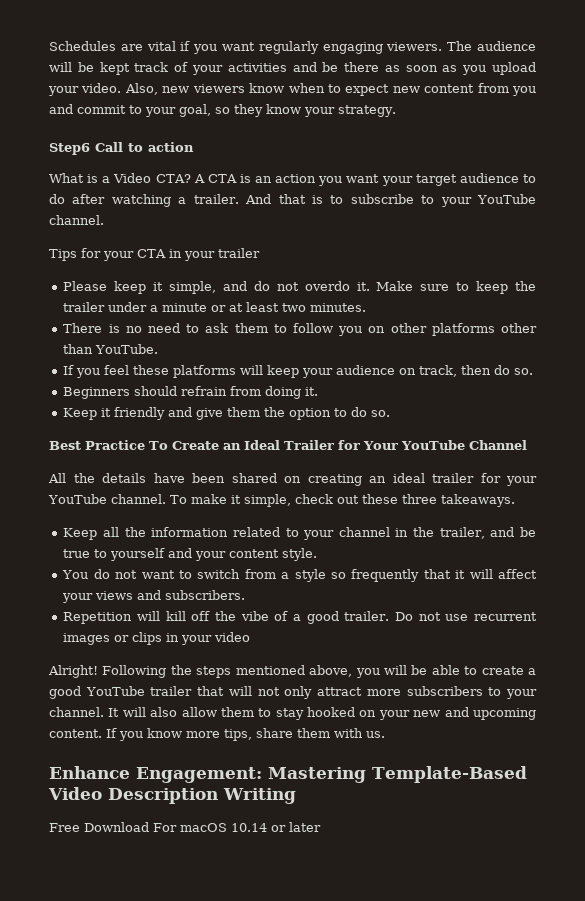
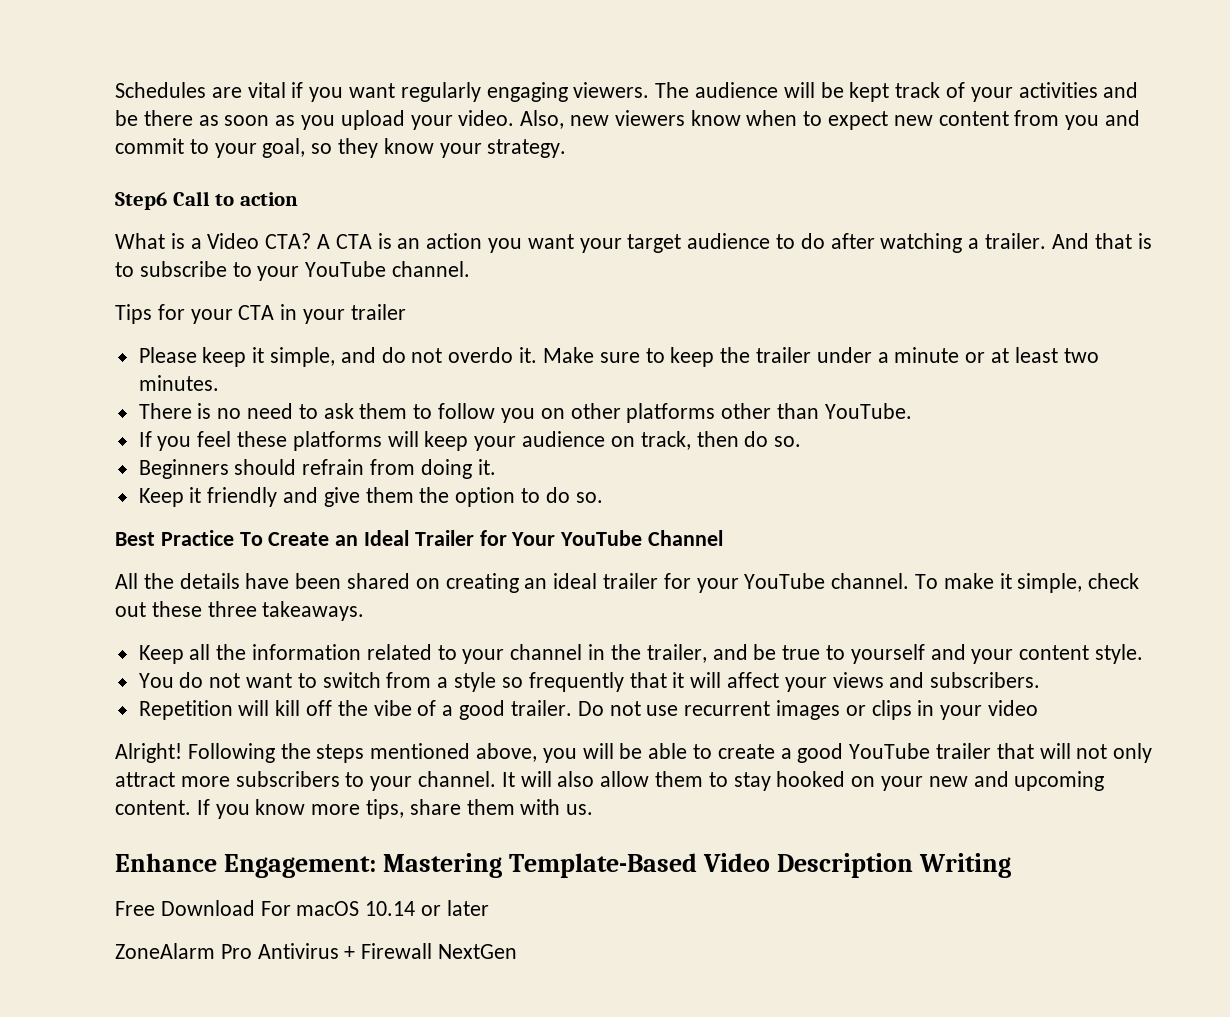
+ ZoneAlarm Pro Antivirus + Firewall NextGen

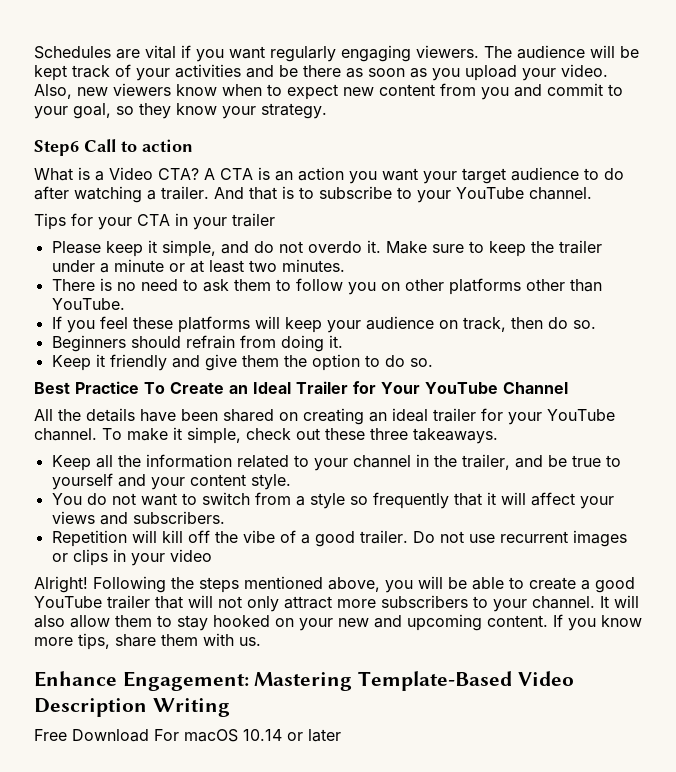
- ZoneAlarm Pro Antivirus + Firewall NextGen

